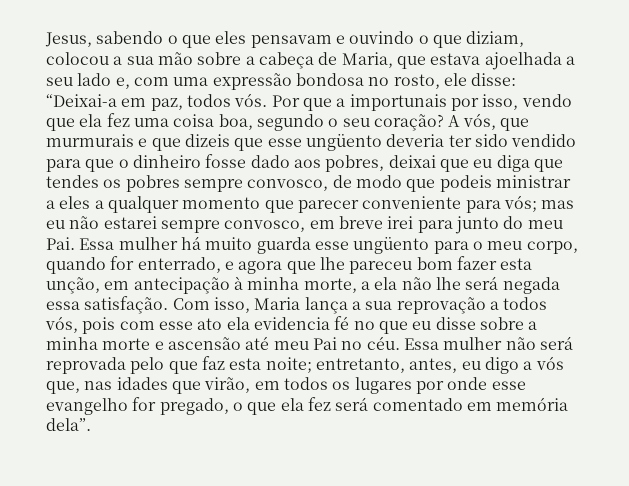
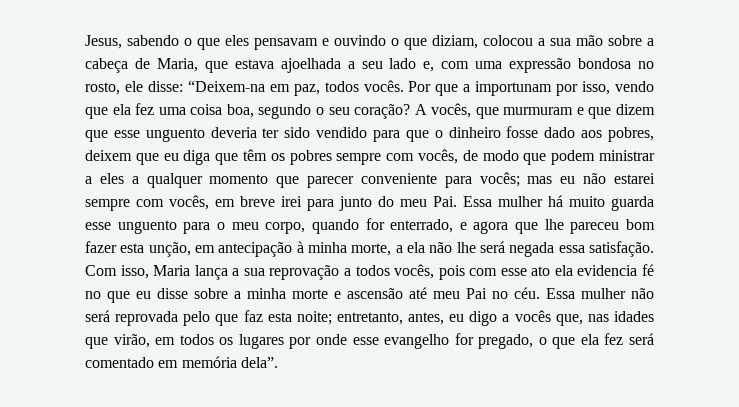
- Jesus, sabendo o que eles pensavam e ouvindo o que diziam, colocou a sua mão sobre a cabeça de Maria, que estava ajoelhada a seu lado e, com uma expressão bondosa no rosto, ele disse: “Deixai-a em paz, todos vós.
+ Jesus, sabendo o que eles pensavam e ouvindo o que diziam, colocou a sua mão sobre a cabeça de Maria, que estava ajoelhada a seu lado e, com uma expressão bondosa no rosto, ele disse: “Deixem-na em paz, todos vocês.
- Por que a importunais por isso, vendo que ela fez uma coisa boa, segundo o seu coração?
+ Por que a importunam por isso, vendo que ela fez uma coisa boa, segundo o seu coração?
- A vós, que murmurais e que dizeis que esse ungüento deveria ter sido vendido para que o dinheiro fosse dado aos pobres, deixai que eu diga que tendes os pobres sempre convosco, de modo que podeis ministrar a eles a qualquer momento que parecer conveniente para vós;
+ A vocês, que murmuram e que dizem que esse unguento deveria ter sido vendido para que o dinheiro fosse dado aos pobres, deixem que eu diga que têm os pobres sempre com vocês, de modo que podem ministrar a eles a qualquer momento que parecer conveniente para vocês;
- mas eu não estarei sempre convosco, em breve irei para junto do meu Pai. Essa mulher há muito guarda esse ungüento para o meu corpo, quando for enterrado, e agora que lhe pareceu bom fazer esta unção, em antecipação à minha morte, a ela não lhe será negada essa satisfação.
+ mas eu não estarei sempre com vocês, em breve irei para junto do meu Pai. Essa mulher há muito guarda esse unguento para o meu corpo, quando for enterrado, e agora que lhe pareceu bom fazer esta unção, em antecipação à minha morte, a ela não lhe será negada essa satisfação.
- Com isso, Maria lança a sua reprovação a todos vós, pois com esse ato ela evidencia fé no que eu disse sobre a minha morte e ascensão até meu Pai no céu.
+ Com isso, Maria lança a sua reprovação a todos vocês, pois com esse ato ela evidencia fé no que eu disse sobre a minha morte e ascensão até meu Pai no céu.
- Essa mulher não será reprovada pelo que faz esta noite; entretanto, antes, eu digo a vós que, nas idades que virão, em todos os lugares por onde esse evangelho for pregado, o que ela fez será comentado em memória dela”.
+ Essa mulher não será reprovada pelo que faz esta noite; entretanto, antes, eu digo a vocês que, nas idades que virão, em todos os lugares por onde esse evangelho for pregado, o que ela fez será comentado em memória dela”.

